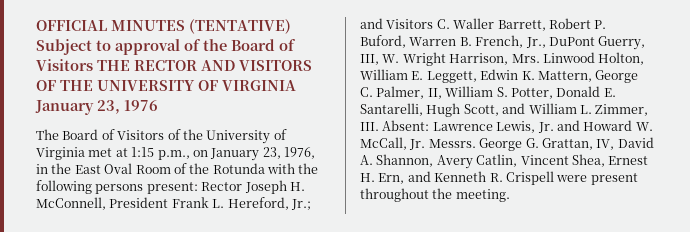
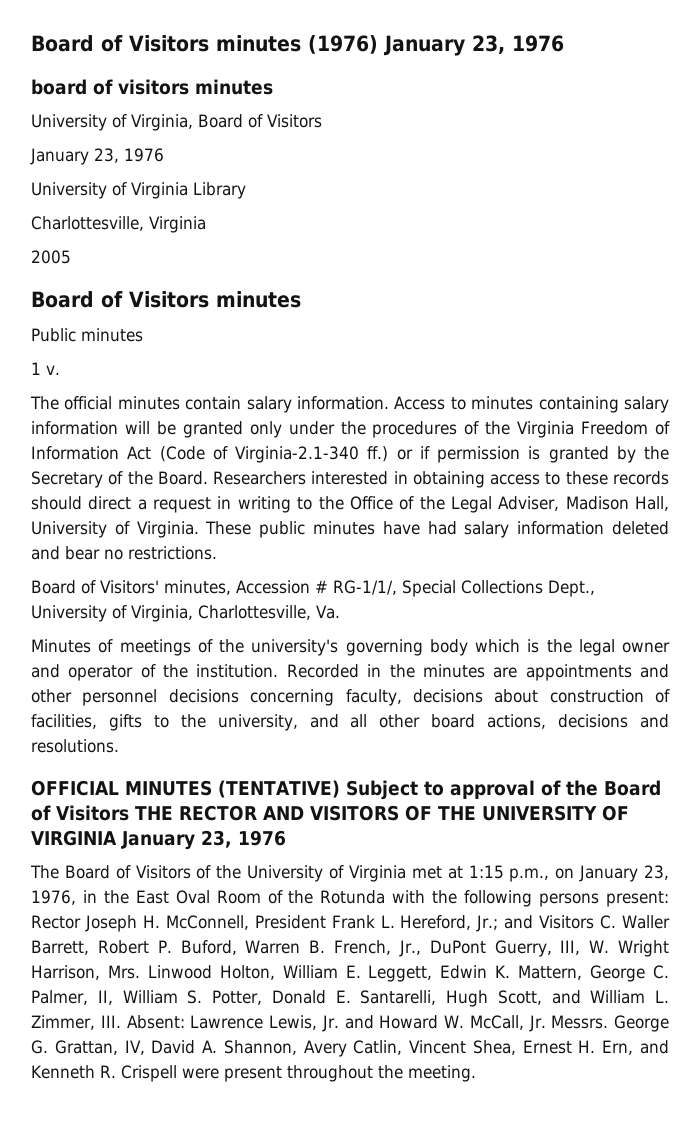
+ Board of Visitors minutes (1976) January 23, 1976
+ board of visitors minutes
+ University of Virginia, Board of Visitors
+ January 23, 1976
+ University of Virginia Library
+ Charlottesville, Virginia
+ 2005
+ Board of Visitors minutes
+ Public minutes
+ 1 v.
+ The official minutes contain salary information. Access to minutes containing salary information will be granted only under the procedures of the Virginia Freedom of Information Act (Code of Virginia-2.1-340 ff.) or if permission is granted by the Secretary of the Board. Researchers interested in obtaining access to these records should direct a request in writing to the Office of the Legal Adviser, Madison Hall, University of Virginia. These public minutes have had salary information deleted and bear no restrictions.
+ Board of Visitors' minutes, Accession # RG-1/1/, Special Collections Dept., University of Virginia, Charlottesville, Va.
+ Minutes of meetings of the university's governing body which is the legal owner and operator of the institution. Recorded in the minutes are appointments and other personnel decisions concerning faculty, decisions about construction of facilities, gifts to the university, and all other board actions, decisions and resolutions.

